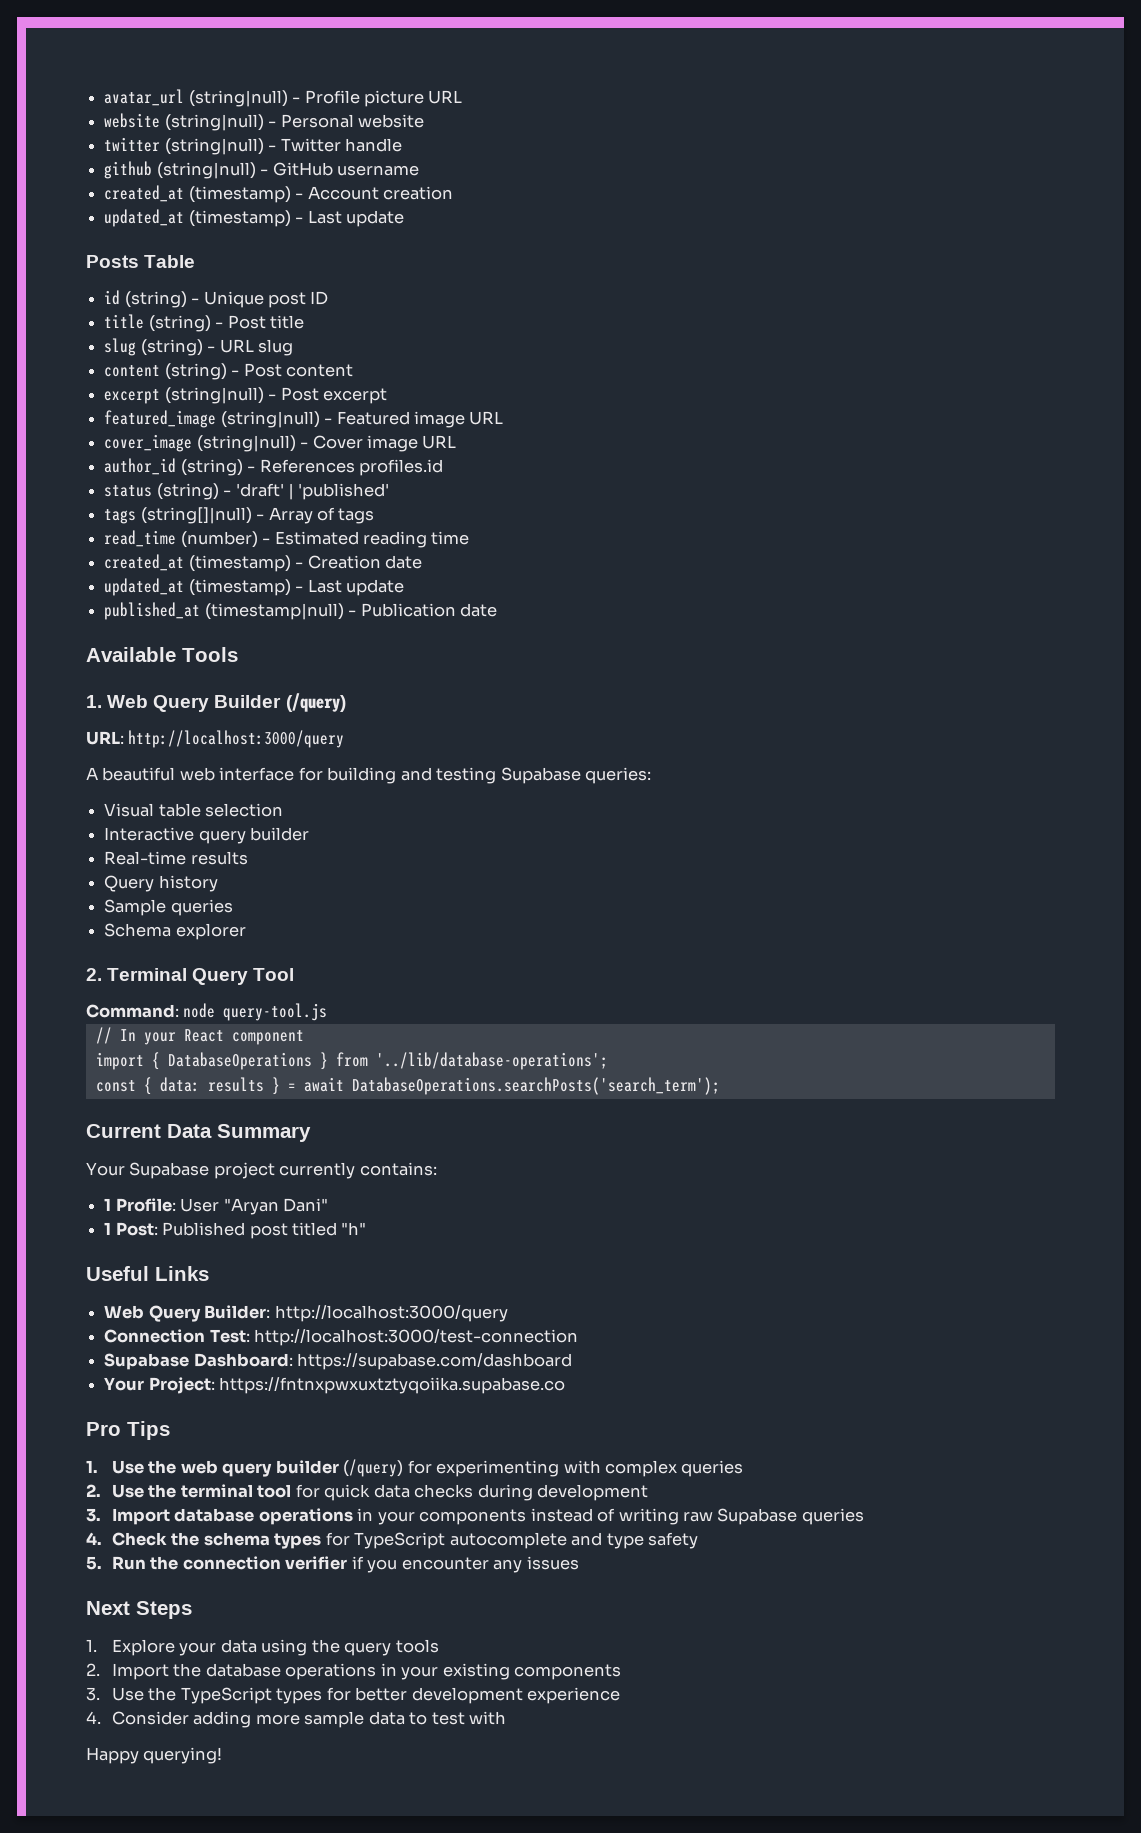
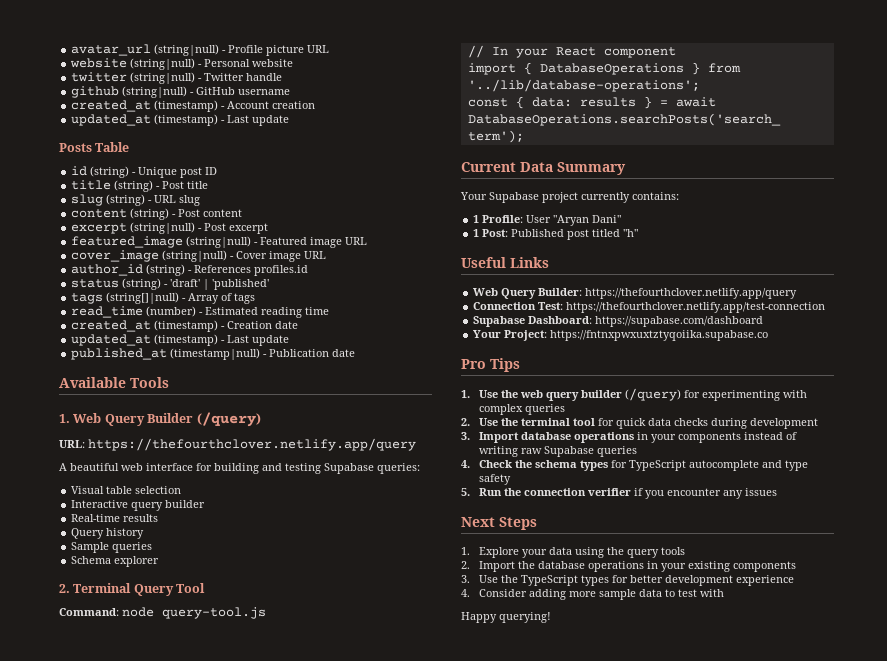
- URL: http://localhost:3000/query
+ URL: https://thefourthclover.netlify.app/query
- Web Query Builder: http://localhost:3000/query
+ Web Query Builder: https://thefourthclover.netlify.app/query
- Connection Test: http://localhost:3000/test-connection
+ Connection Test: https://thefourthclover.netlify.app/test-connection

